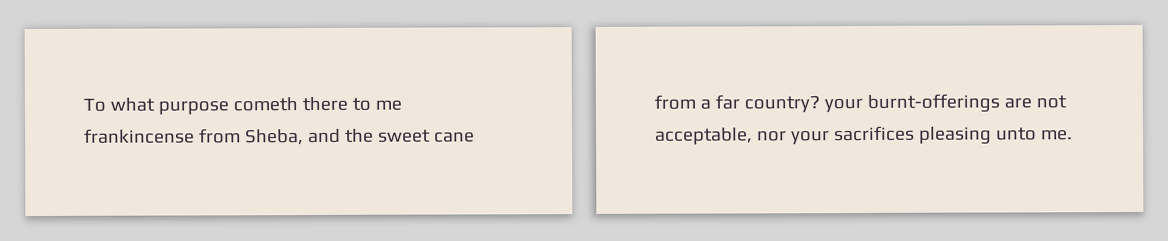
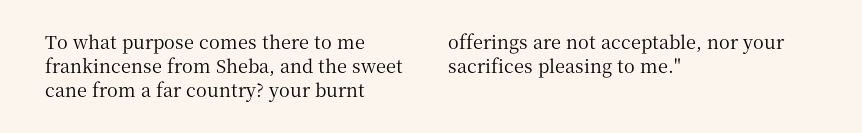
- To what purpose cometh there to me frankincense from Sheba, and the sweet cane from a far country? your burnt-offerings are not acceptable, nor your sacrifices pleasing unto me.
+ To what purpose comes there to me frankincense from Sheba, and the sweet cane from a far country? your burnt offerings are not acceptable, nor your sacrifices pleasing to me."

